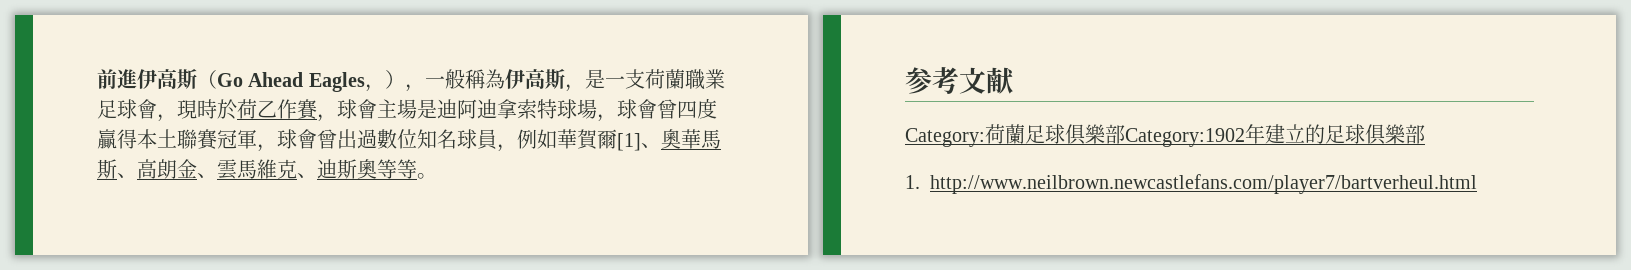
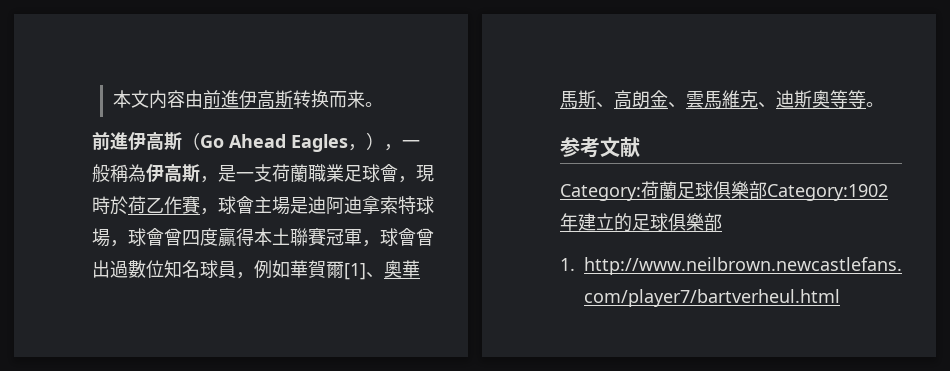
+ 本文内容由前進伊高斯转换而来。

